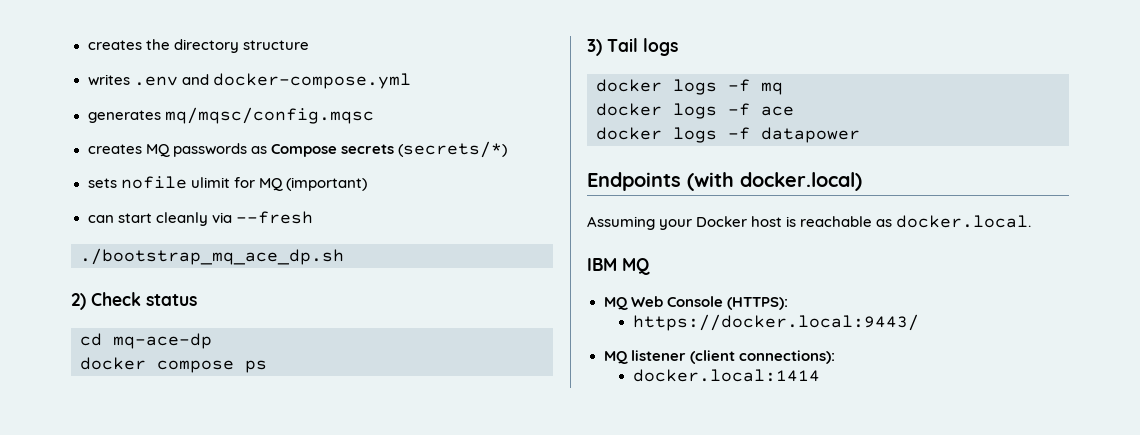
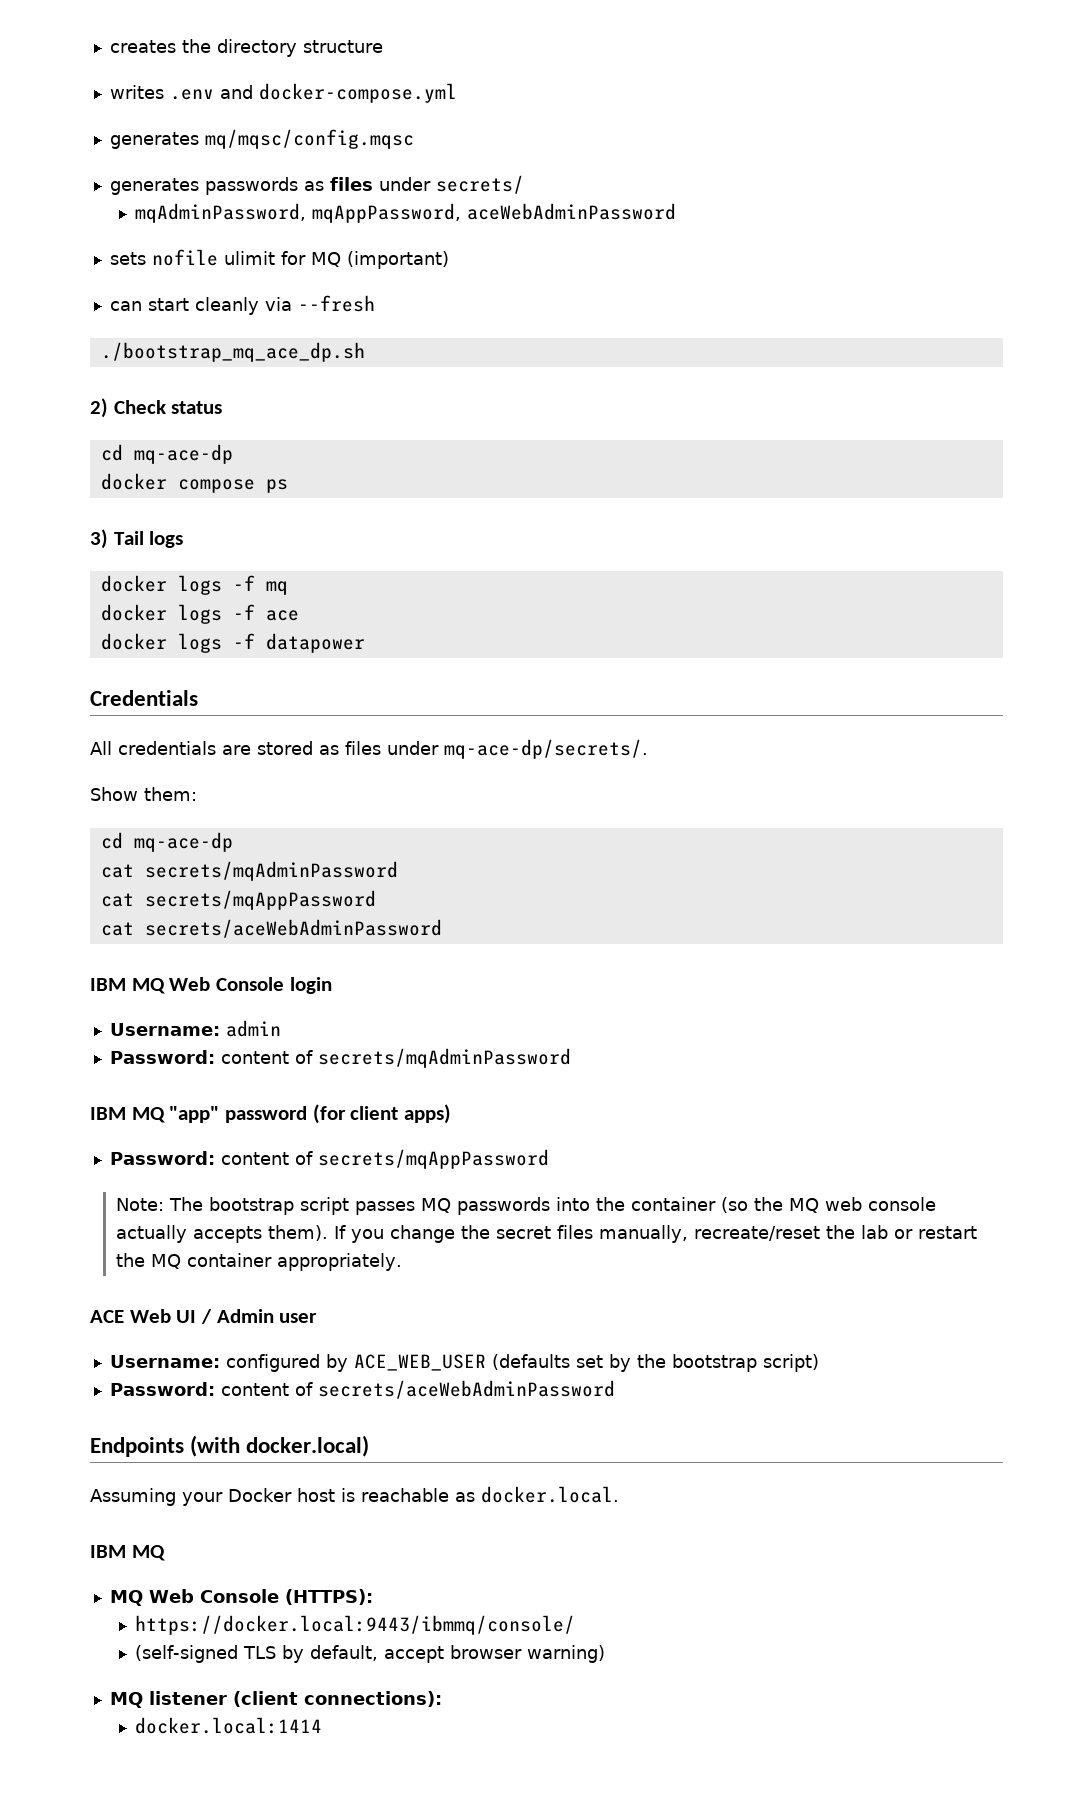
- creates MQ passwords as Compose secrets (secrets/*)
+ generates passwords as files under secrets/
+ mqAdminPassword, mqAppPassword, aceWebAdminPassword
+ Credentials
+ All credentials are stored as files under mq-ace-dp/secrets/.
+ Show them:
+ cd mq-ace-dp
+ cat secrets/mqAdminPassword
+ cat secrets/mqAppPassword
+ cat secrets/aceWebAdminPassword
+ IBM MQ Web Console login
+ Username: admin
+ Password: content of secrets/mqAdminPassword
+ IBM MQ "app" password (for client apps)
+ Password: content of secrets/mqAppPassword
+ Note: The bootstrap script passes MQ passwords into the container (so the MQ web console actually accepts them). If you change the secret files manually, recreate/reset the lab or restart the MQ container appropriately.
+ ACE Web UI / Admin user
+ Username: configured by ACE_WEB_USER (defaults set by the bootstrap script)
+ Password: content of secrets/aceWebAdminPassword
- https://docker.local:9443/
+ https://docker.local:9443/ibmmq/console/
+ (self-signed TLS by default, accept browser warning)

